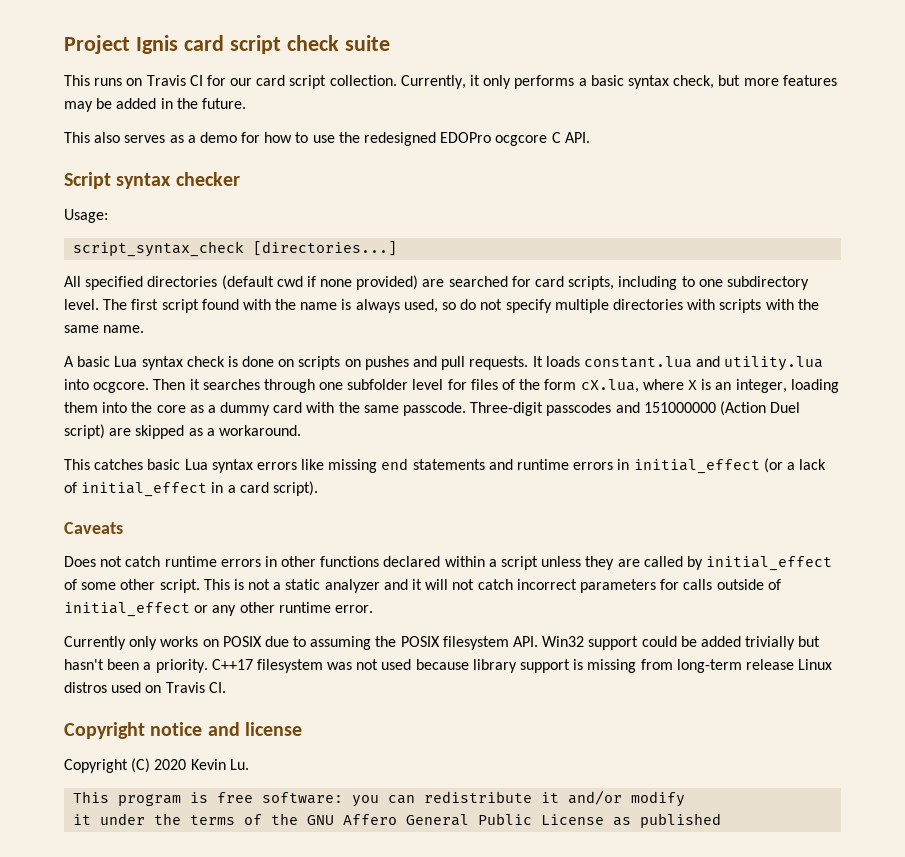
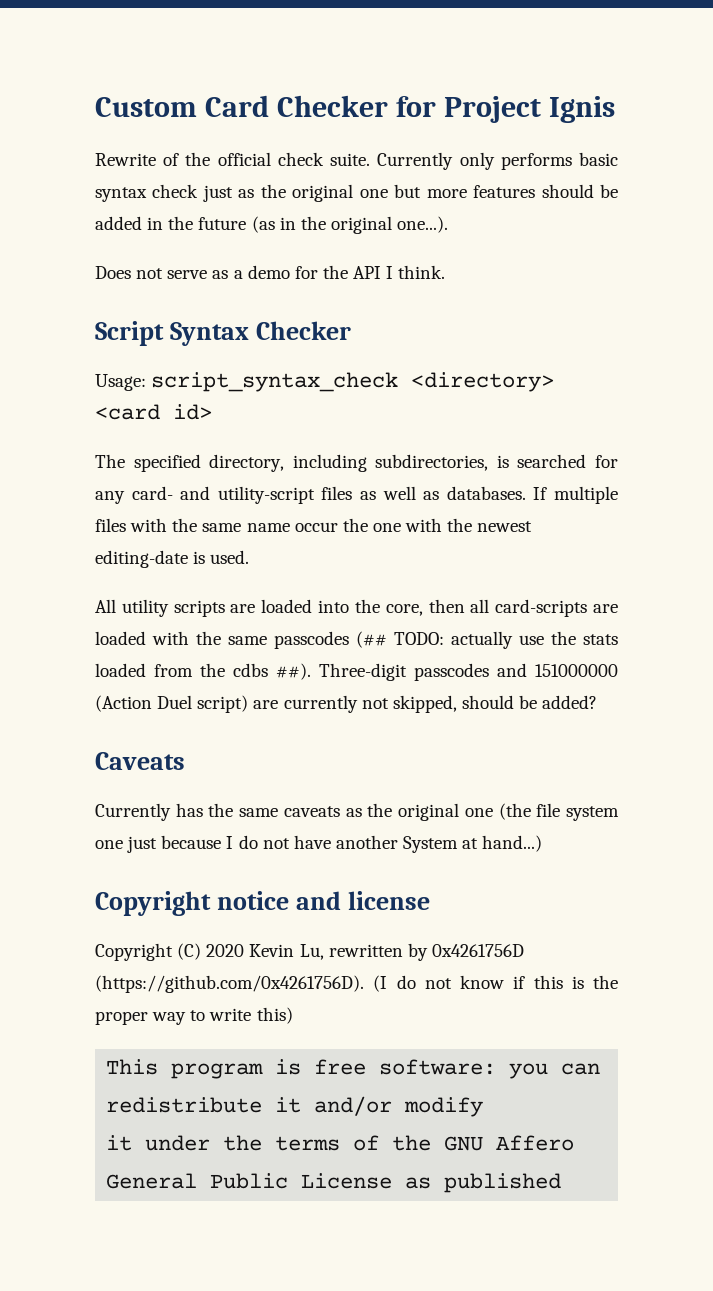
- Project Ignis card script check suite
- This runs on Travis CI for our card script collection. Currently, it only performs a basic syntax check, but more features may be added in the future.
- This also serves as a demo for how to use the redesigned EDOPro ocgcore C API.
+ Custom Card Checker for Project Ignis
+ Rewrite of the official check suite. Currently only performs basic syntax check just as the original one but more features should be added in the future (as in the original one...).
+ Does not serve as a demo for the API I think.
- Script syntax checker
+ Script Syntax Checker
- Usage:
- script_syntax_check [directories...]
- All specified directories (default cwd if none provided) are searched for card scripts, including to one subdirectory level. The first script found with the name is always used, so do not specify multiple directories with scripts with the same name.
- A basic Lua syntax check is done on scripts on pushes and pull requests. It loads constant.lua and utility.lua into ocgcore. Then it searches through one subfolder level for files of the form cX.lua, where X is an integer, loading them into the core as a dummy card with the same passcode.
+ Usage: script_syntax_check <directory> <card id>
+ The specified directory, including subdirectories, is searched for any card- and utility-script files as well as databases. If multiple files with the same name occur the one with the newest editing-date is used.
+ All utility scripts are loaded into the core, then all card-scripts are loaded with the same passcodes (## TODO: actually use the stats loaded from the cdbs ##).
- Three-digit passcodes and 151000000 (Action Duel script) are skipped as a workaround.
- This catches basic Lua syntax errors like missing end statements and runtime errors in initial_effect (or a lack of initial_effect in a card script).
+ Three-digit passcodes and 151000000 (Action Duel script) are currently not skipped, should be added?
  Caveats
- Does not catch runtime errors in other functions declared within a script unless they are called by initial_effect of some other script. This is not a static analyzer and it will not catch incorrect parameters for calls outside of initial_effect or any other runtime error.
- Currently only works on POSIX due to assuming the POSIX filesystem API. Win32 support could be added trivially but hasn't been a priority. C++17 filesystem was not used because library support is missing from long-term release Linux distros used on Travis CI.
+ Currently has the same caveats as the original one (the file system one just because I do not have another System at hand...)
- Copyright (C) 2020 Kevin Lu.
+ Copyright (C) 2020 Kevin Lu, rewritten by 0x4261756D (https://github.com/0x4261756D). (I do not know if this is the proper way to write this)

